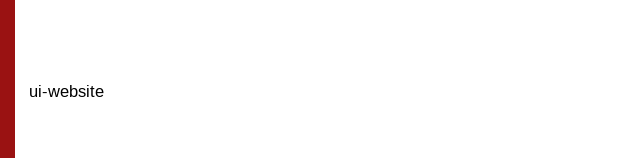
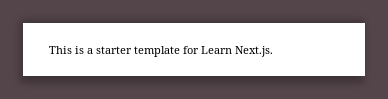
- ui-website
+ This is a starter template for Learn Next.js.

